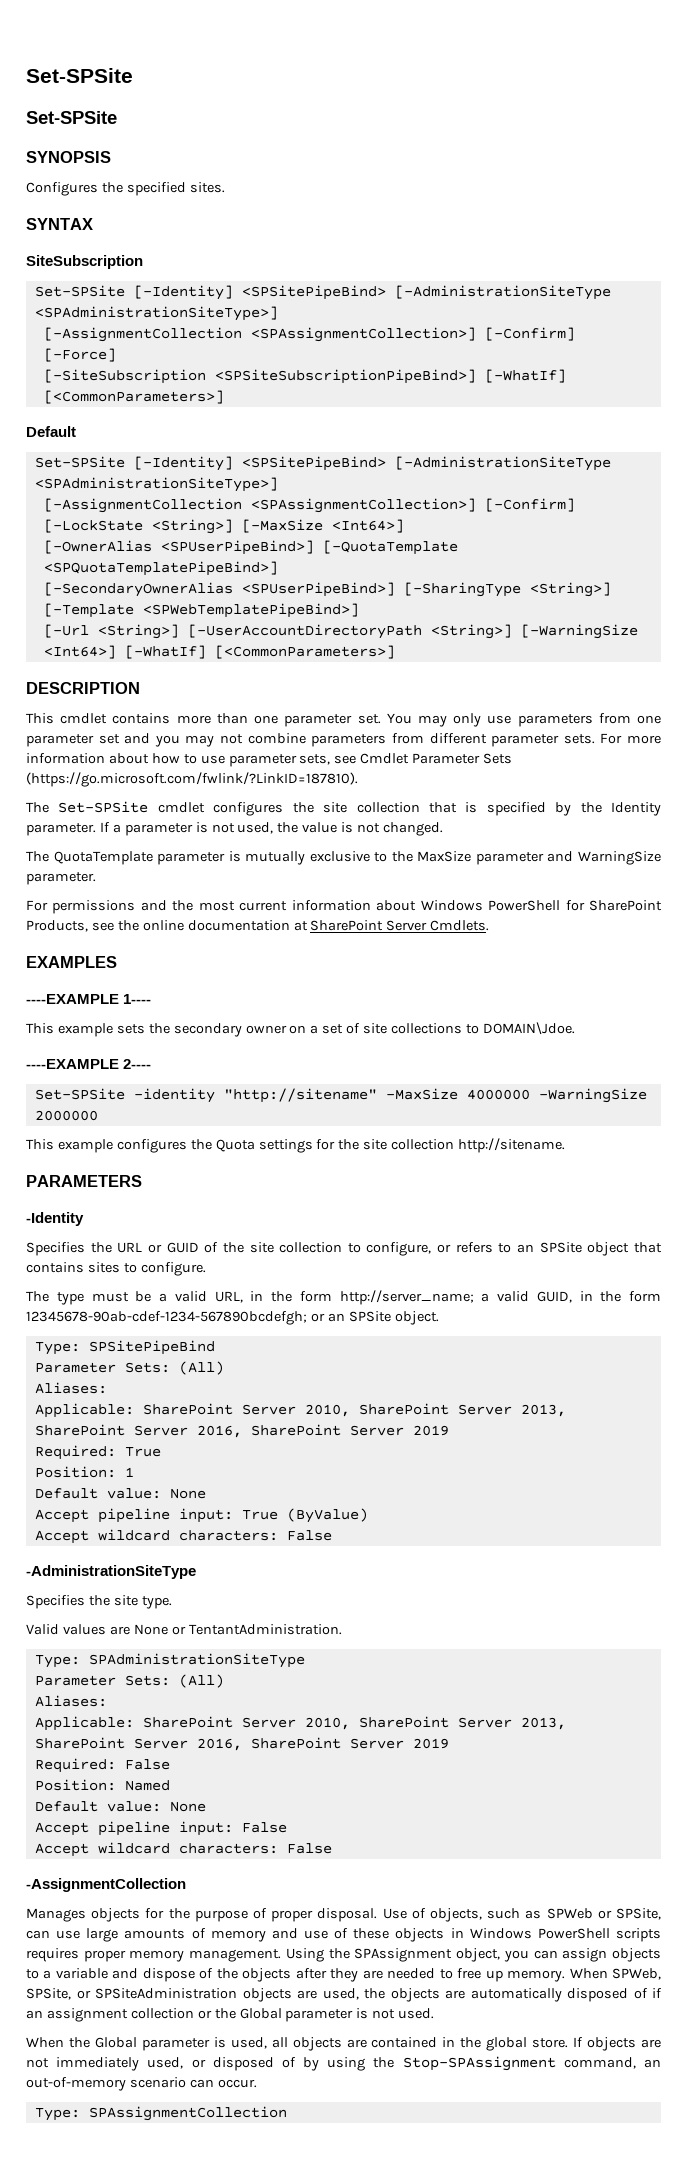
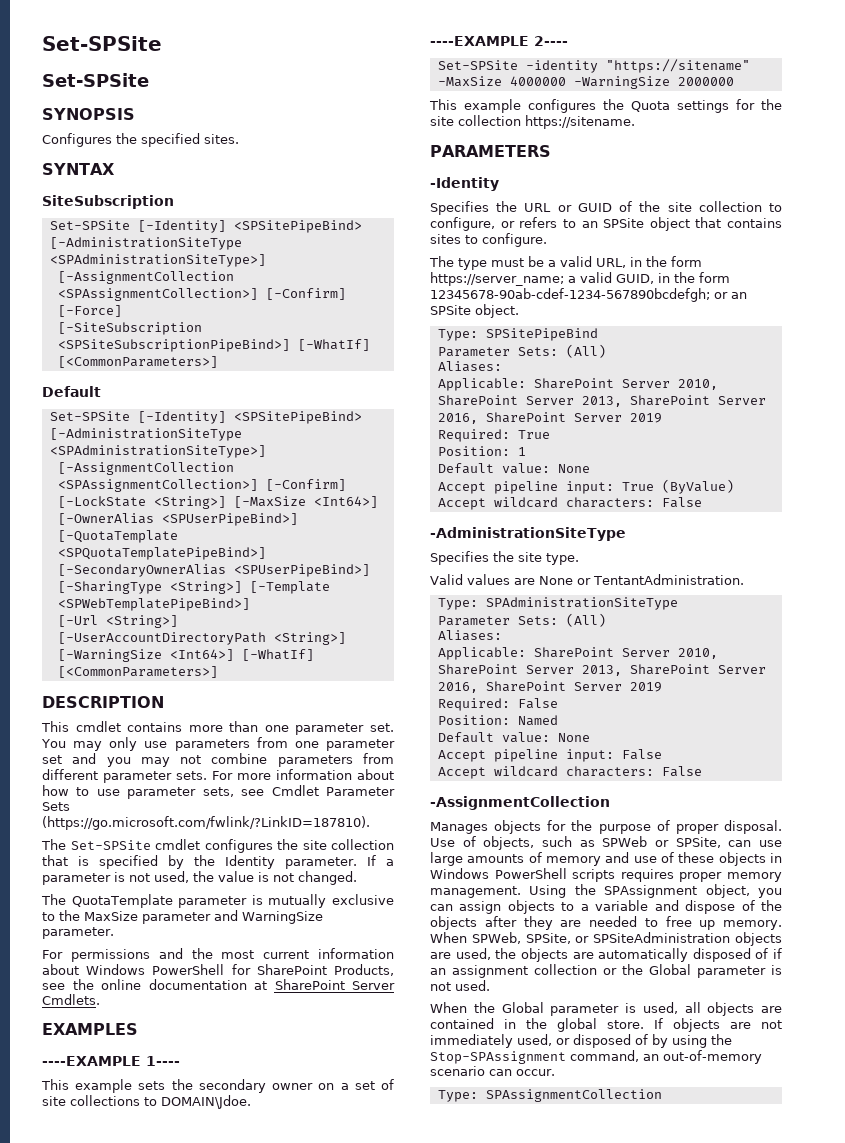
- Set-SPSite -identity "http://sitename" -MaxSize 4000000 -WarningSize 2000000
+ Set-SPSite -identity "https://sitename" -MaxSize 4000000 -WarningSize 2000000
- This example configures the Quota settings for the site collection http://sitename.
+ This example configures the Quota settings for the site collection https://sitename.
- The type must be a valid URL, in the form http://server_name; a valid GUID, in the form 12345678-90ab-cdef-1234-567890bcdefgh; or an SPSite object.
+ The type must be a valid URL, in the form https://server_name; a valid GUID, in the form 12345678-90ab-cdef-1234-567890bcdefgh; or an SPSite object.

